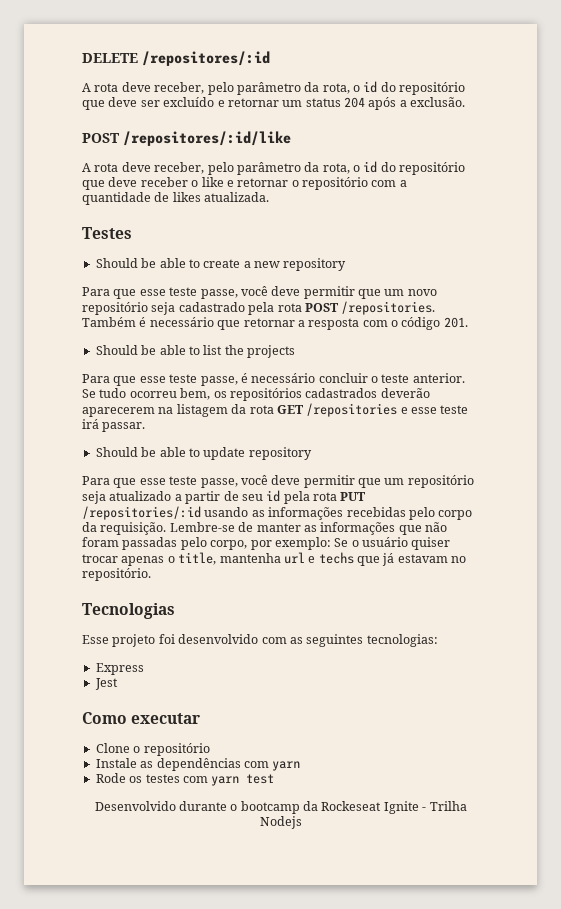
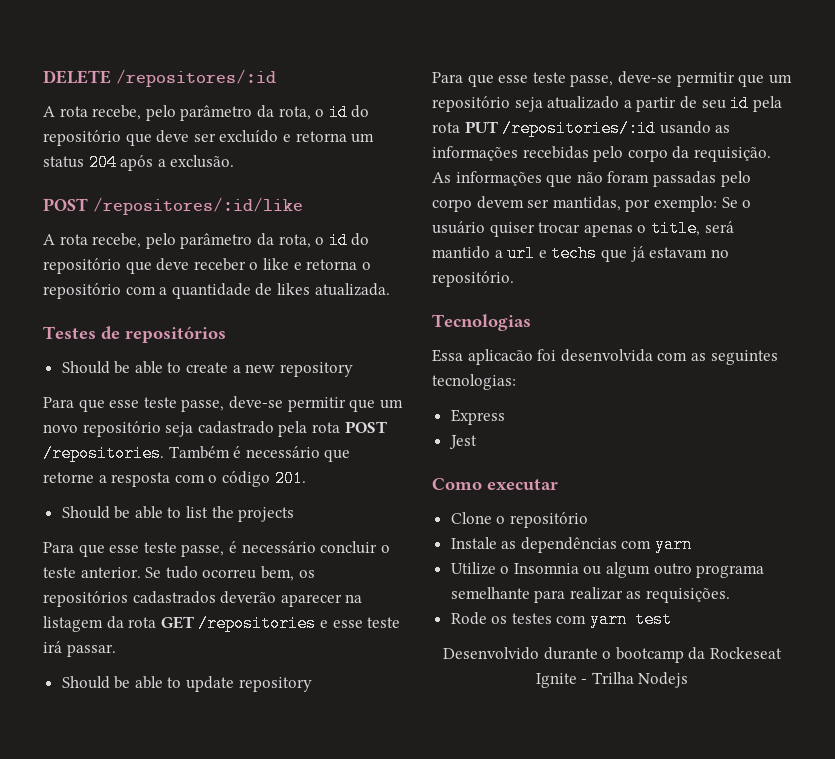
- A rota deve receber, pelo parâmetro da rota, o id do repositório que deve ser excluído e retornar um status 204 após a exclusão.
+ A rota recebe, pelo parâmetro da rota, o id do repositório que deve ser excluído e retorna um status 204 após a exclusão.
- A rota deve receber, pelo parâmetro da rota, o id do repositório que deve receber o like e retornar o repositório com a quantidade de likes atualizada.
+ A rota recebe, pelo parâmetro da rota, o id do repositório que deve receber o like e retorna o repositório com a quantidade de likes atualizada.
- Testes
+ Testes de repositórios
- Para que esse teste passe, você deve permitir que um novo repositório seja cadastrado pela rota POST /repositories.
+ Para que esse teste passe, deve-se permitir que um novo repositório seja cadastrado pela rota POST /repositories.
- Também é necessário que retornar a resposta com o código 201.
+ Também é necessário que retorne a resposta com o código 201.
- Se tudo ocorreu bem, os repositórios cadastrados deverão aparecerem na listagem da rota GET /repositories e esse teste irá passar.
+ Se tudo ocorreu bem, os repositórios cadastrados deverão aparecer na listagem da rota GET /repositories e esse teste irá passar.
- Para que esse teste passe, você deve permitir que um repositório seja atualizado a partir de seu id pela rota PUT /repositories/:id usando as informações recebidas pelo corpo da requisição.
+ Para que esse teste passe, deve-se permitir que um repositório seja atualizado a partir de seu id pela rota PUT /repositories/:id usando as informações recebidas pelo corpo da requisição.
- Lembre-se de manter as informações que não foram passadas pelo corpo, por exemplo: Se o usuário quiser trocar apenas o title, mantenha url e techs que já estavam no repositório.
+ As informações que não foram passadas pelo corpo devem ser mantidas, por exemplo: Se o usuário quiser trocar apenas o title, será mantido a url e techs que já estavam no repositório.
- Esse projeto foi desenvolvido com as seguintes tecnologias:
+ Essa aplicacão foi desenvolvida com as seguintes tecnologias:
+ Utilize o Insomnia ou algum outro programa semelhante para realizar as requisições.

